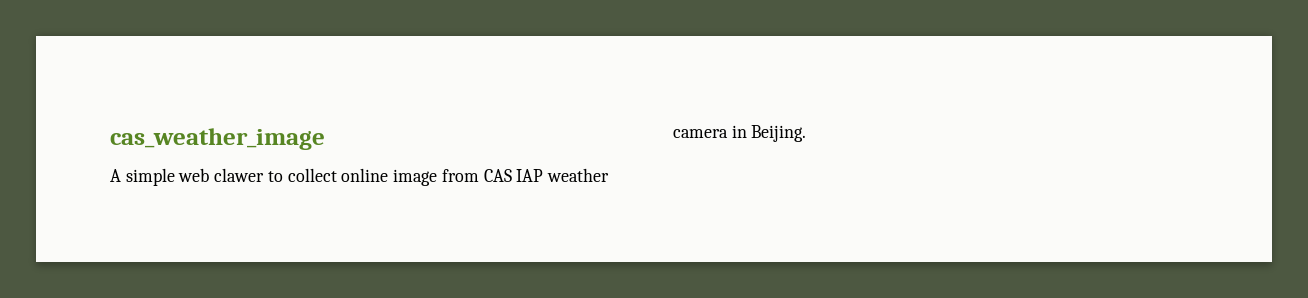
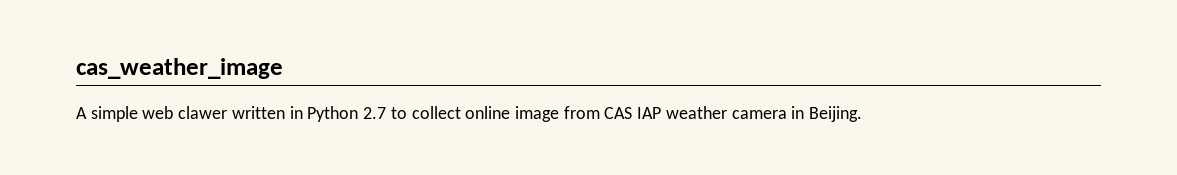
- A simple web clawer to collect online image from CAS IAP weather camera in Beijing.
+ A simple web clawer written in Python 2.7 to collect online image from CAS IAP weather camera in Beijing.

